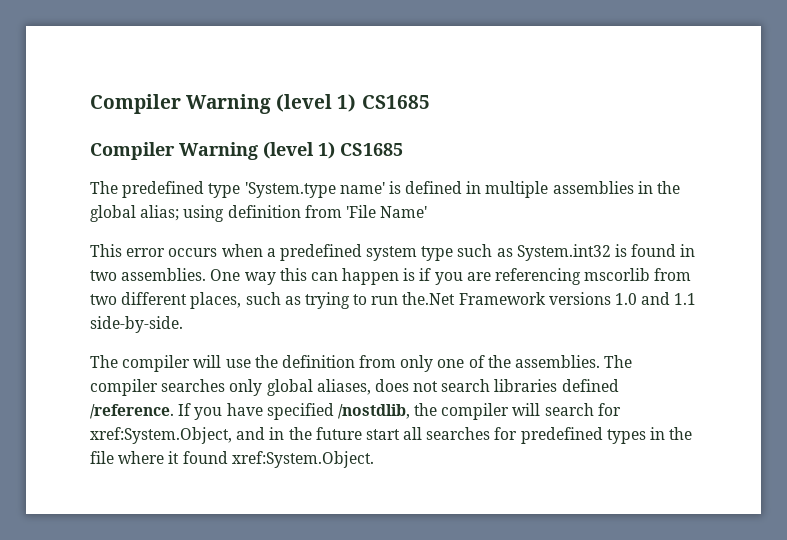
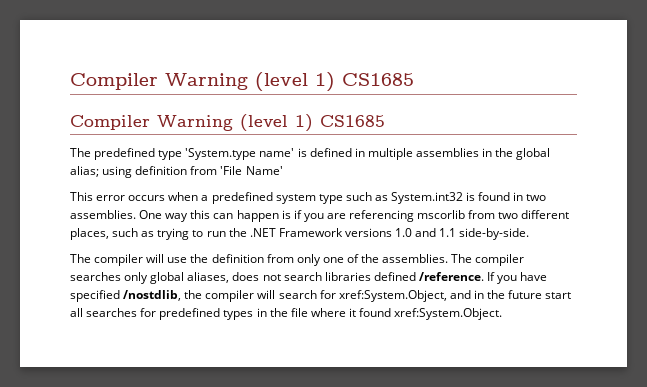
- One way this can happen is if you are referencing mscorlib from two different places, such as trying to run the.Net Framework versions 1.0 and 1.1 side-by-side.
+ One way this can happen is if you are referencing mscorlib from two different places, such as trying to run the .NET Framework versions 1.0 and 1.1 side-by-side.

